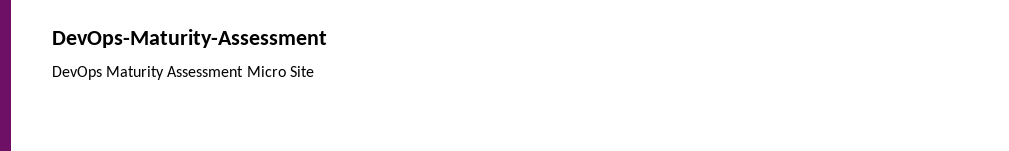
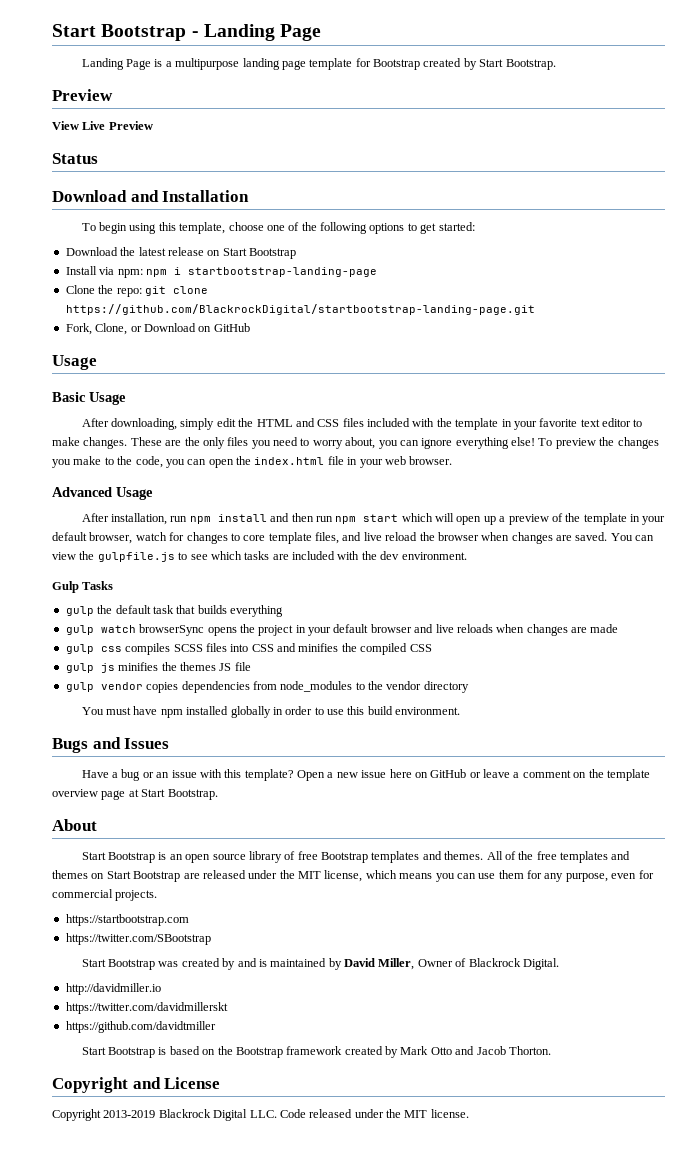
- DevOps-Maturity-Assessment
- DevOps Maturity Assessment Micro Site
+ Start Bootstrap - Landing Page
+ Landing Page is a multipurpose landing page template for Bootstrap created by Start Bootstrap.
+ Preview
+ View Live Preview
+ Status
+ Download and Installation
+ To begin using this template, choose one of the following options to get started:
+ Download the latest release on Start Bootstrap
+ Install via npm: npm i startbootstrap-landing-page
+ Clone the repo: git clone https://github.com/BlackrockDigital/startbootstrap-landing-page.git
+ Fork, Clone, or Download on GitHub
+ Usage
+ Basic Usage
+ After downloading, simply edit the HTML and CSS files included with the template in your favorite text editor to make changes. These are the only files you need to worry about, you can ignore everything else! To preview the changes you make to the code, you can open the index.html file in your web browser.
+ Advanced Usage
+ After installation, run npm install and then run npm start which will open up a preview of the template in your default browser, watch for changes to core template files, and live reload the browser when changes are saved. You can view the gulpfile.js to see which tasks are included with the dev environment.
+ Gulp Tasks
+ gulp the default task that builds everything
+ gulp watch browserSync opens the project in your default browser and live reloads when changes are made
+ gulp css compiles SCSS files into CSS and minifies the compiled CSS
+ gulp js minifies the themes JS file
+ gulp vendor copies dependencies from node_modules to the vendor directory
+ You must have npm installed globally in order to use this build environment.
+ Bugs and Issues
+ Have a bug or an issue with this template? Open a new issue here on GitHub or leave a comment on the template overview page at Start Bootstrap.
+ About
+ Start Bootstrap is an open source library of free Bootstrap templates and themes. All of the free templates and themes on Start Bootstrap are released under the MIT license, which means you can use them for any purpose, even for commercial projects.
+ https://startbootstrap.com
+ https://twitter.com/SBootstrap
+ Start Bootstrap was created by and is maintained by David Miller, Owner of Blackrock Digital.
+ http://davidmiller.io
+ https://twitter.com/davidmillerskt
+ https://github.com/davidtmiller
+ Start Bootstrap is based on the Bootstrap framework created by Mark Otto and Jacob Thorton.
+ Copyright and License
+ Copyright 2013-2019 Blackrock Digital LLC. Code released under the MIT license.

